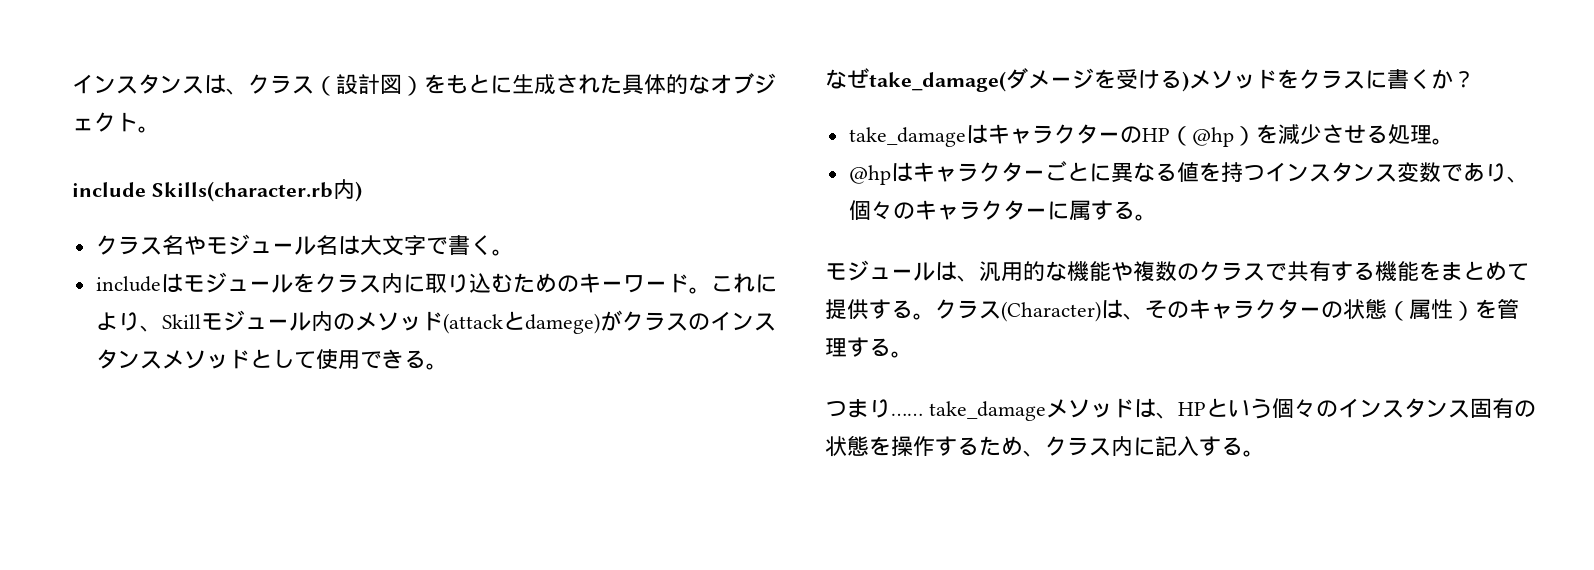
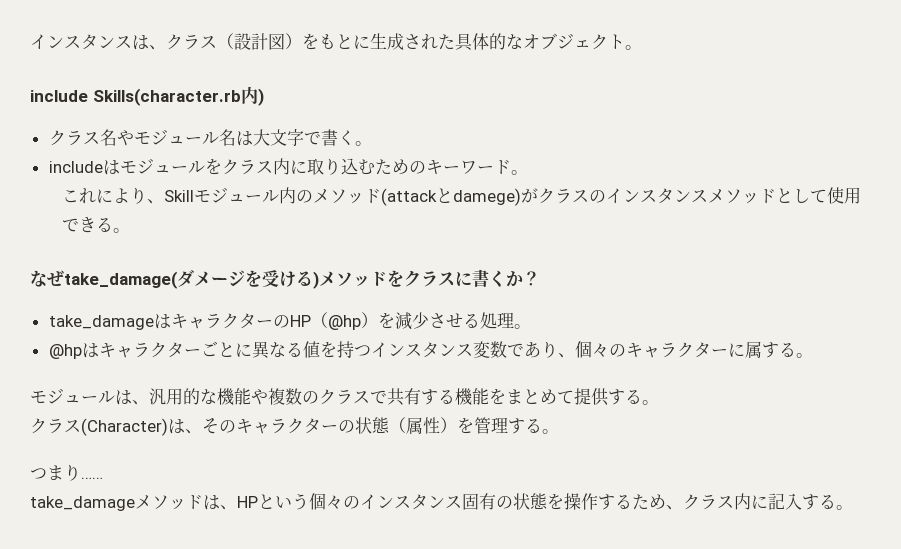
- includeはモジュールをクラス内に取り込むためのキーワード。これにより、Skillモジュール内のメソッド(attackとdamege)がクラスのインスタンスメソッドとして使用できる。
+ includeはモジュールをクラス内に取り込むためのキーワード。
+ これにより、Skillモジュール内のメソッド(attackとdamege)がクラスのインスタンスメソッドとして使用できる。
- モジュールは、汎用的な機能や複数のクラスで共有する機能をまとめて提供する。クラス(Character)は、そのキャラクターの状態（属性）を管理する。
+ モジュールは、汎用的な機能や複数のクラスで共有する機能をまとめて提供する。
+ クラス(Character)は、そのキャラクターの状態（属性）を管理する。
- つまり…… take_damageメソッドは、HPという個々のインスタンス固有の状態を操作するため、クラス内に記入する。
+ つまり……
+ take_damageメソッドは、HPという個々のインスタンス固有の状態を操作するため、クラス内に記入する。

